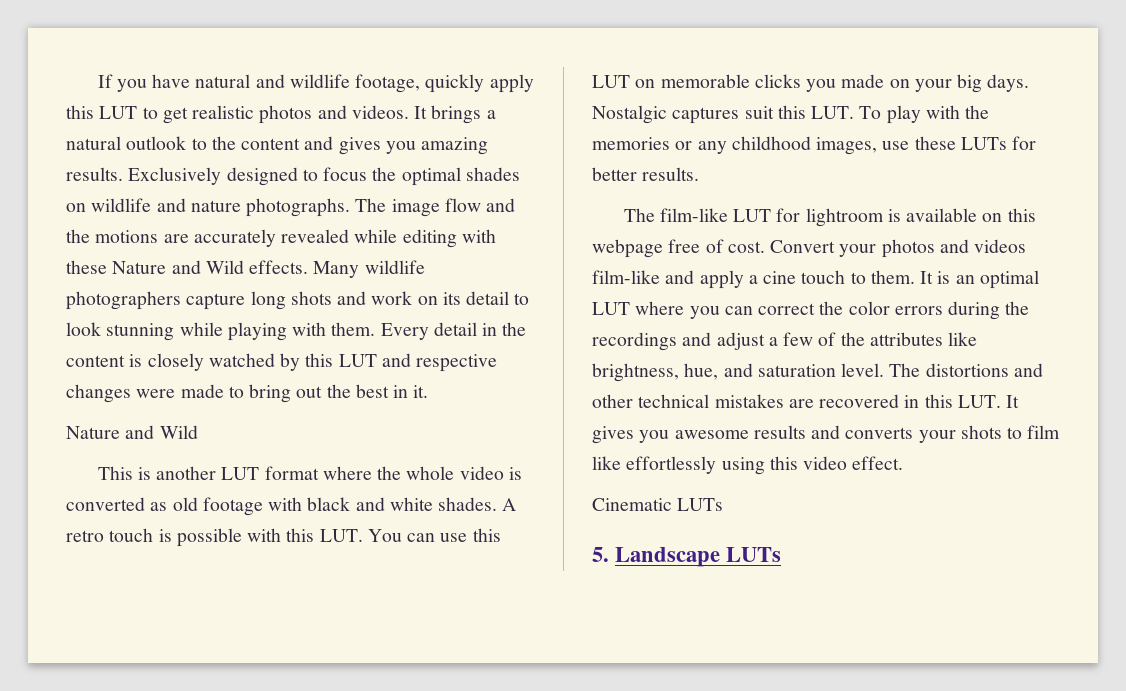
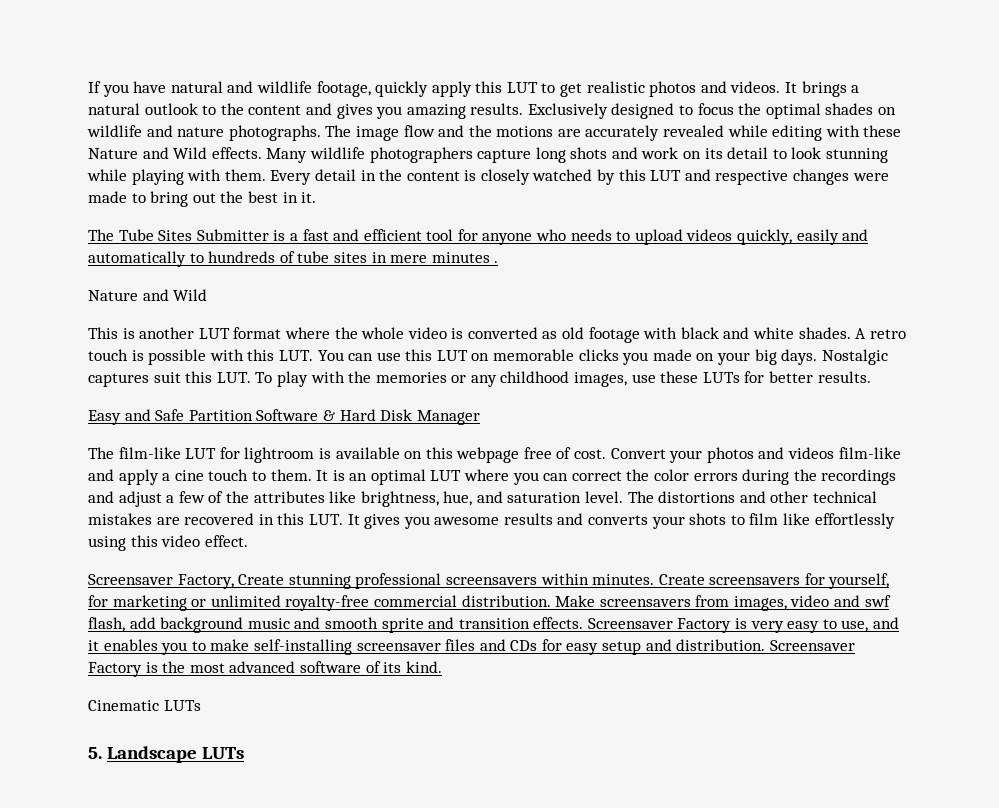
+ The Tube Sites Submitter is a fast and efficient tool for anyone who needs to upload videos quickly, easily and automatically to hundreds of tube sites in mere minutes .
+ Easy and Safe Partition Software & Hard Disk Manager
+ Screensaver Factory, Create stunning professional screensavers within minutes. Create screensavers for yourself, for marketing or unlimited royalty-free commercial distribution. Make screensavers from images, video and swf flash, add background music and smooth sprite and transition effects. Screensaver Factory is very easy to use, and it enables you to make self-installing screensaver files and CDs for easy setup and distribution. Screensaver Factory is the most advanced software of its kind.

